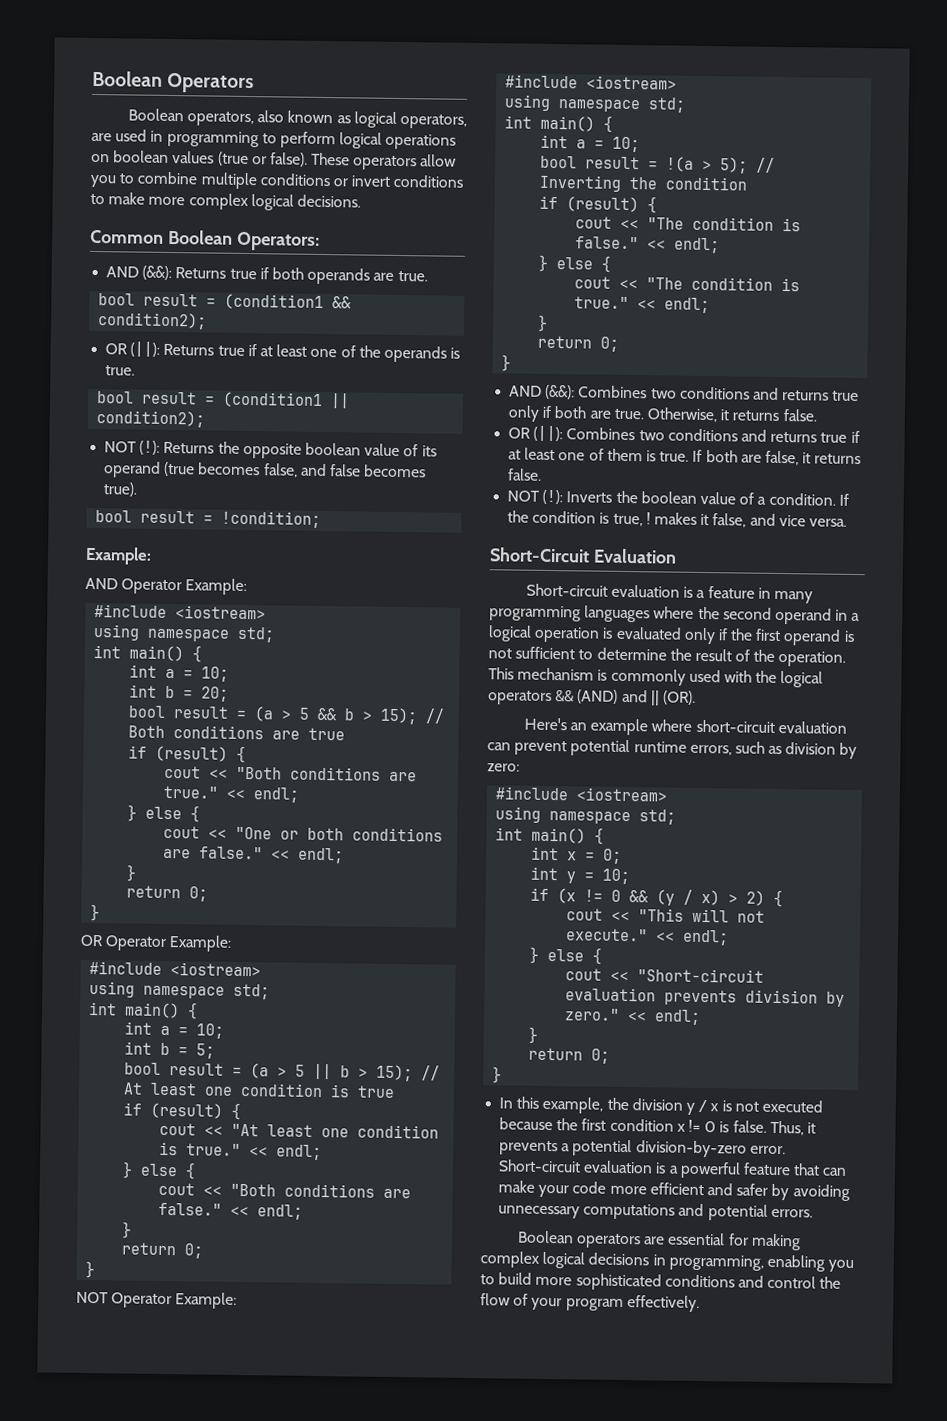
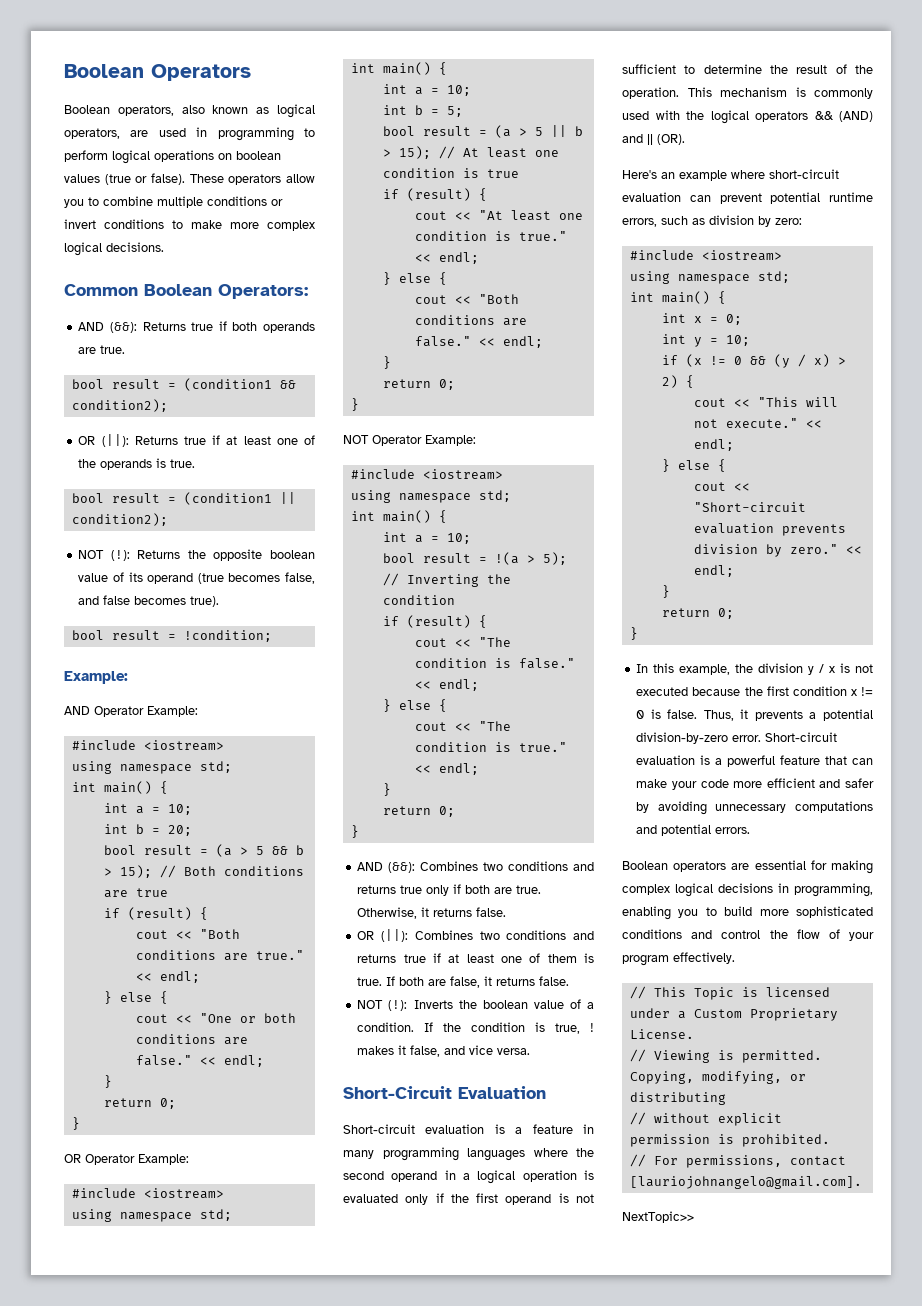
+ // This Topic is licensed under a Custom Proprietary License.
+ // Viewing is permitted. Copying, modifying, or distributing
+ // without explicit permission is prohibited.
+ // For permissions, contact [lauriojohnangelo@gmail.com].
+ NextTopic>>

